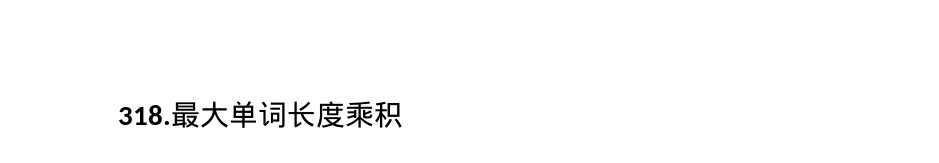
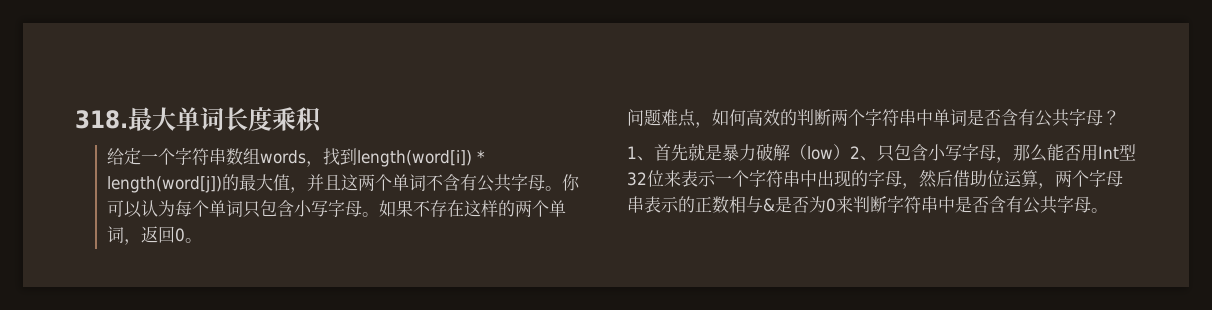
+ 给定一个字符串数组words，找到length(word[i]) * length(word[j])的最大值，并且这两个单词不含有公共字母。你可以认为每个单词只包含小写字母。如果不存在这样的两个单词，返回0。
+ 问题难点，如何高效的判断两个字符串中单词是否含有公共字母？
+ 1、首先就是暴力破解（low）2、只包含小写字母，那么能否用Int型32位来表示一个字符串中出现的字母，然后借助位运算，两个字母串表示的正数相与&是否为0来判断字符串中是否含有公共字母。

